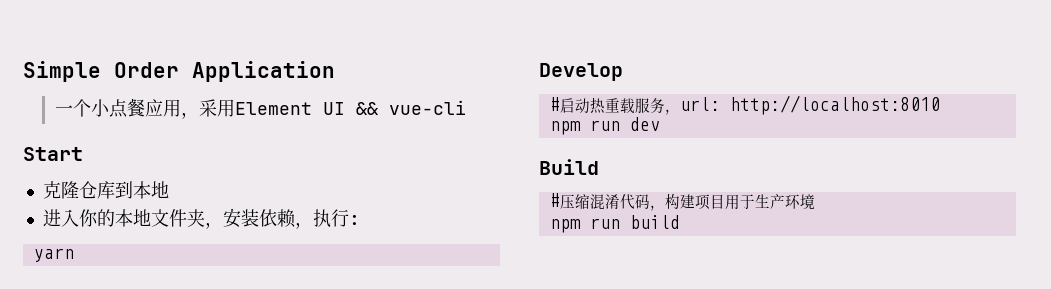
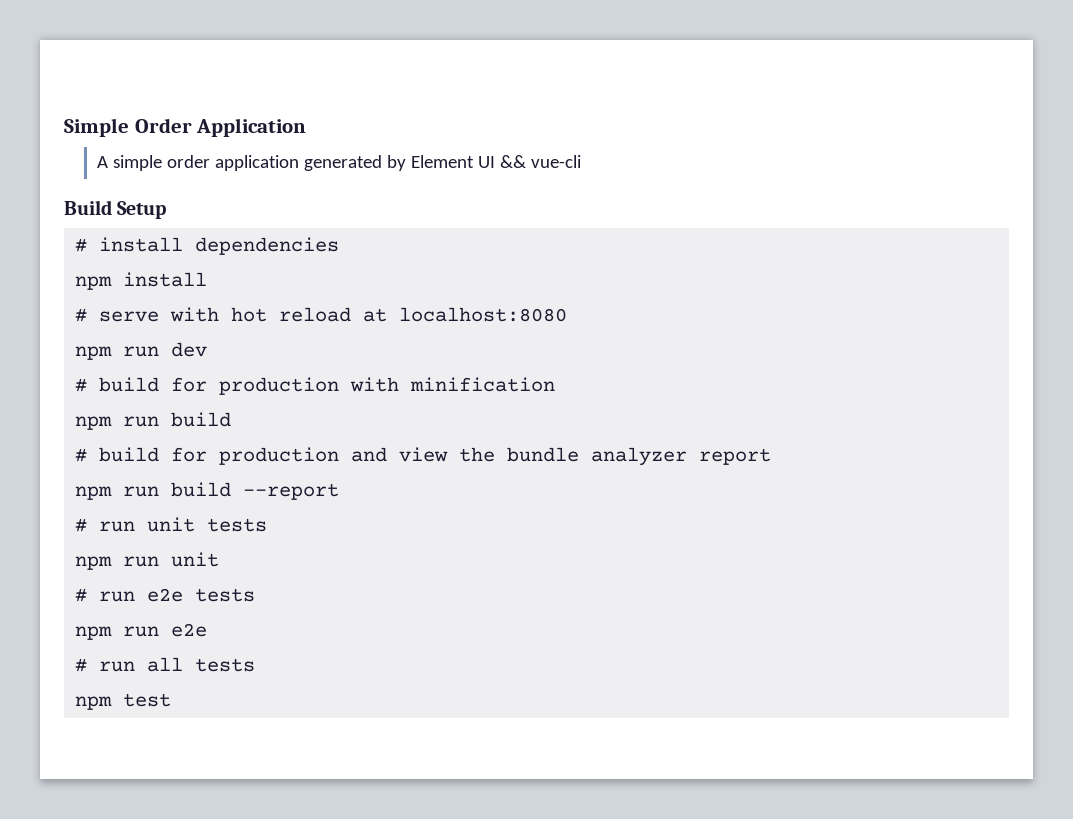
- 一个小点餐应用，采用Element UI && vue-cli
- Start
- 克隆仓库到本地
- 进入你的本地文件夹，安装依赖，执行:
- yarn
- Develop
- #启动热重载服务，url: http://localhost:8010
+ A simple order application generated by Element UI && vue-cli
+ Build Setup
+ # install dependencies
+ npm install
+ # serve with hot reload at localhost:8080
- Build
- #压缩混淆代码，构建项目用于生产环境
+ # build for production with minification
  npm run build
+ # build for production and view the bundle analyzer report
+ npm run build --report
+ # run unit tests
+ npm run unit
+ # run e2e tests
+ npm run e2e
+ # run all tests
+ npm test

